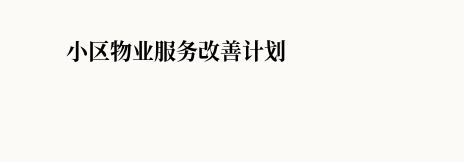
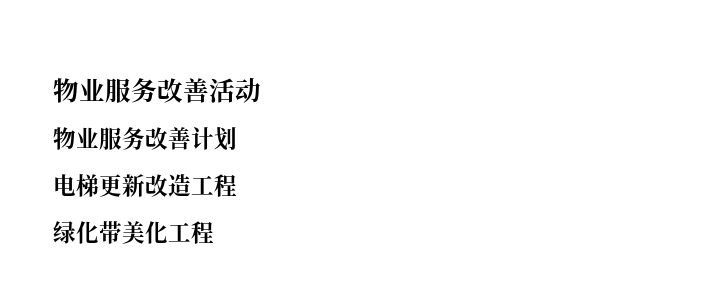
- 小区物业服务改善计划
+ 物业服务改善活动
+ 物业服务改善计划
+ 电梯更新改造工程
+ 绿化带美化工程

